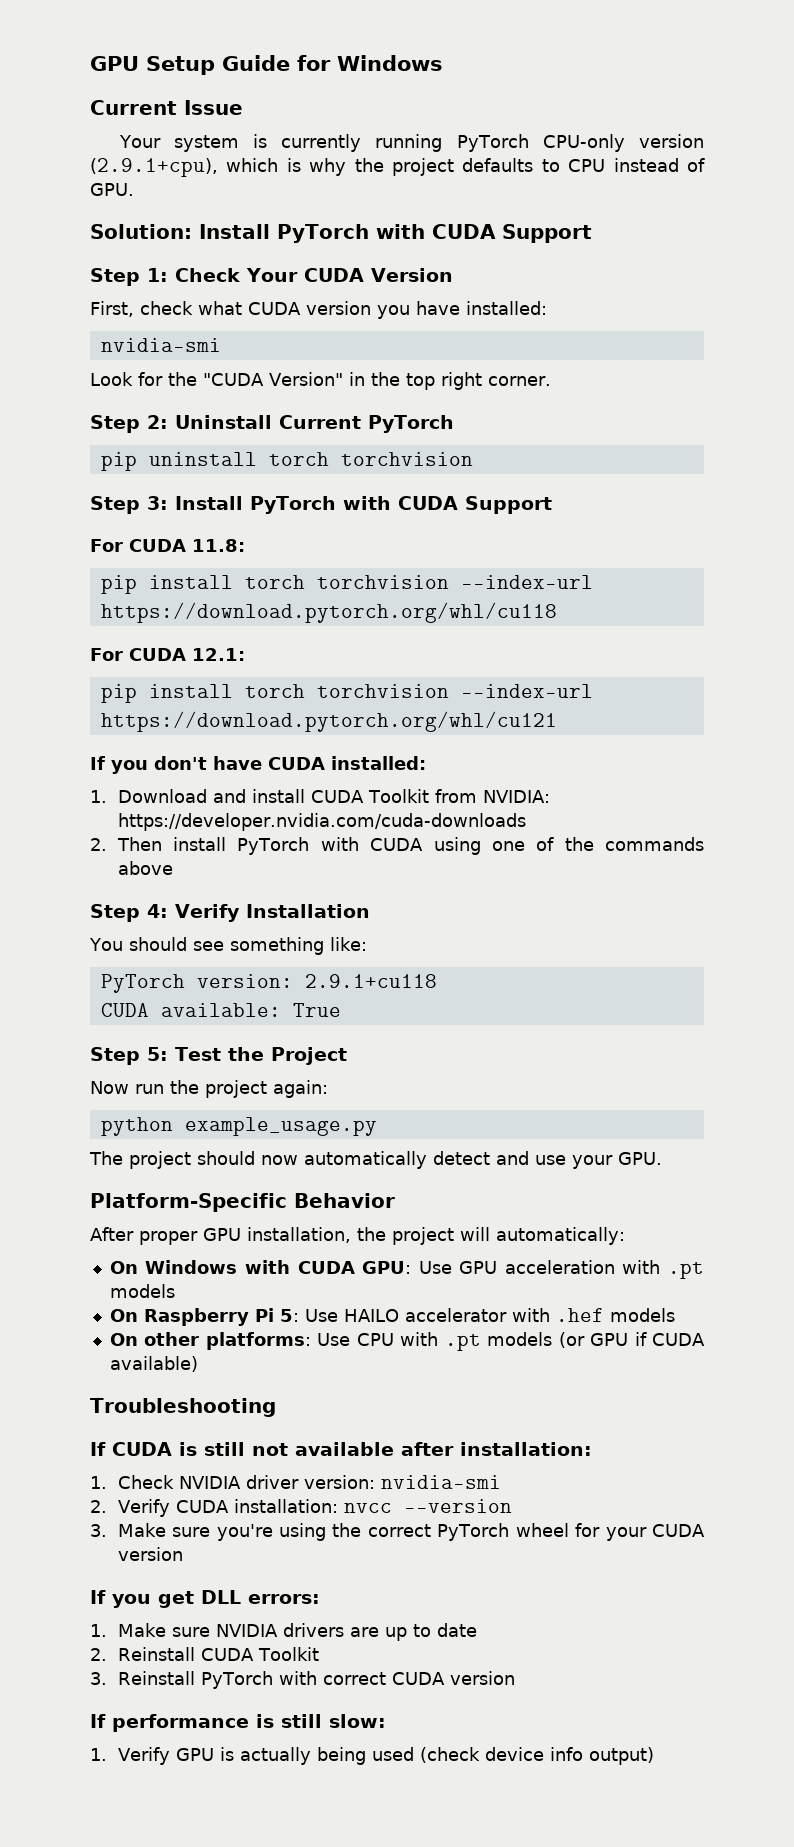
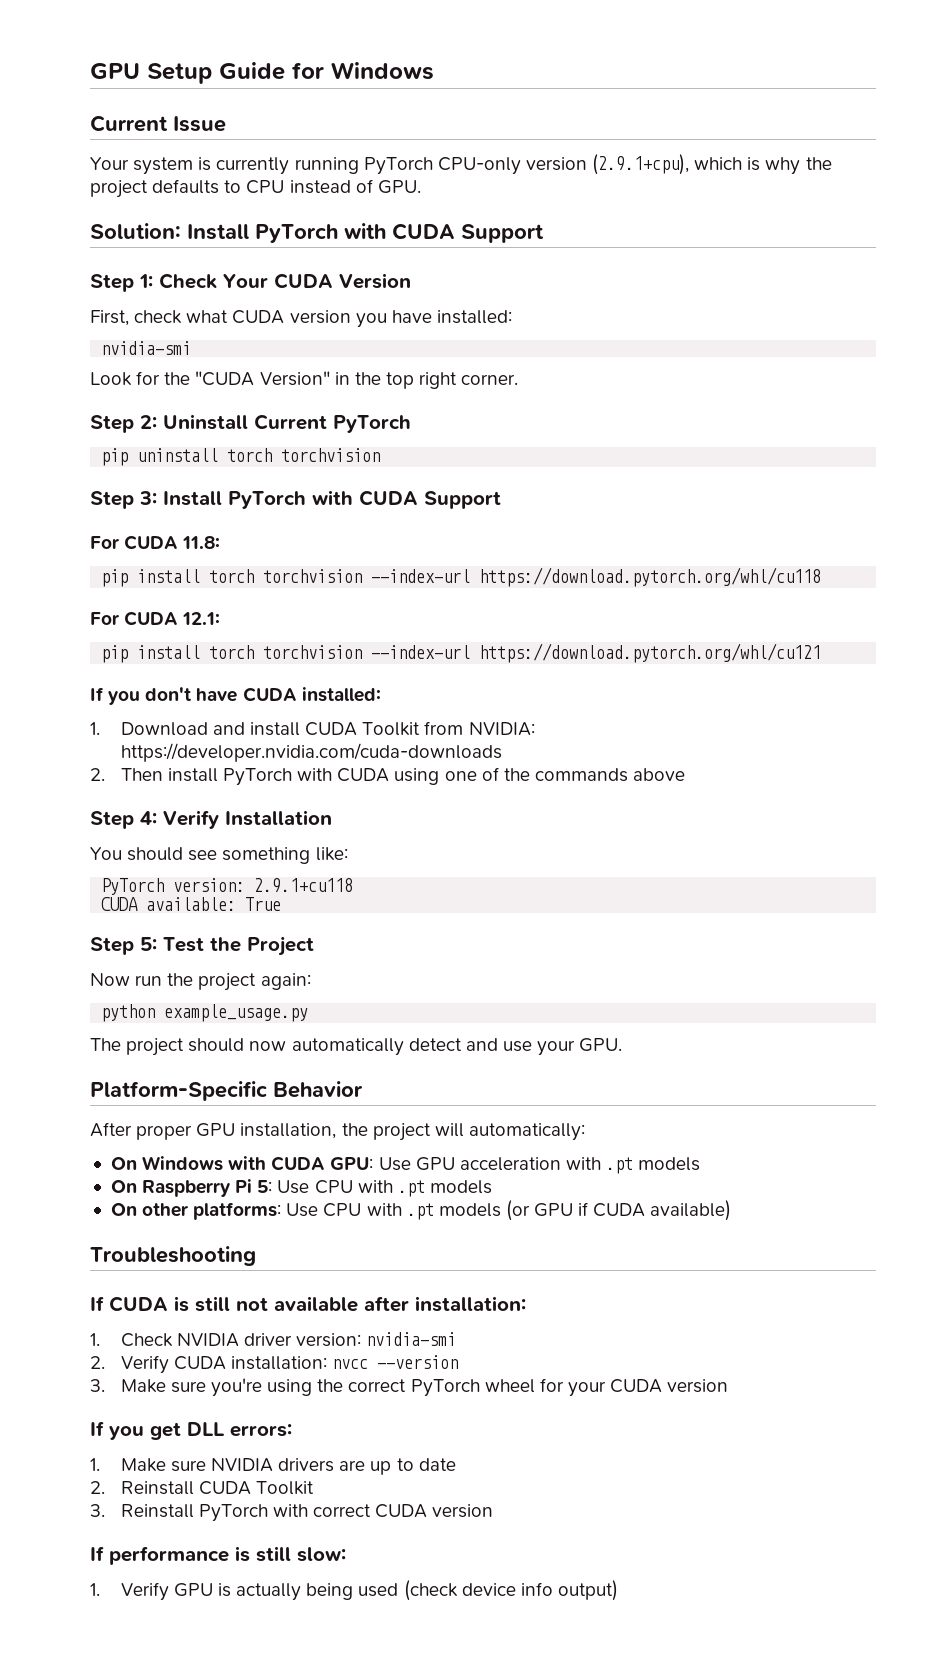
- On Raspberry Pi 5: Use HAILO accelerator with .hef models
+ On Raspberry Pi 5: Use CPU with .pt models

